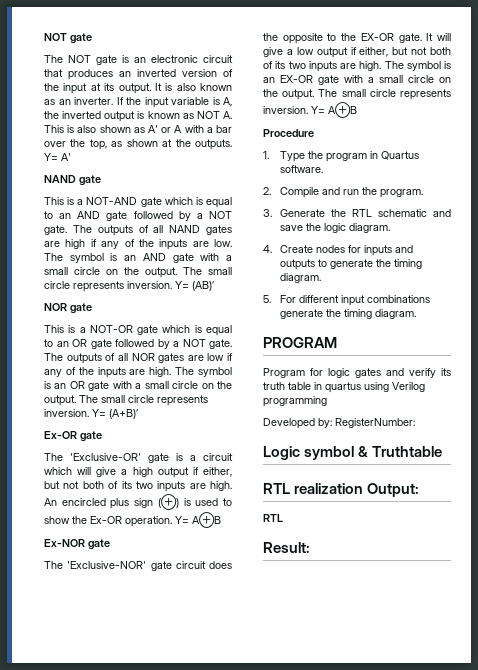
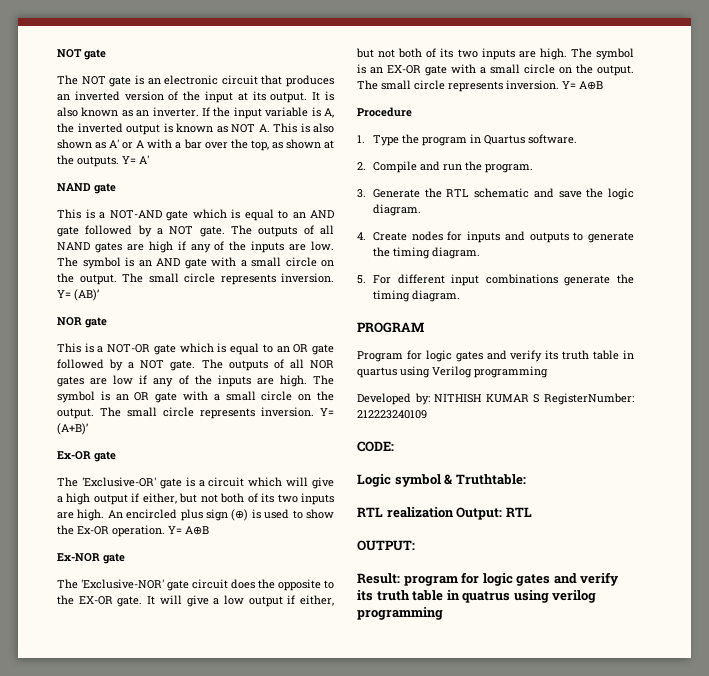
- Developed by: RegisterNumber:
+ Developed by: NITHISH KUMAR S RegisterNumber: 212223240109
+ CODE:
- Logic symbol & Truthtable
+ Logic symbol & Truthtable:
- RTL realization Output:
- RTL
+ RTL realization Output: RTL
+ OUTPUT:
- Result:
+ Result: program for logic gates and verify its truth table in quatrus using verilog programming

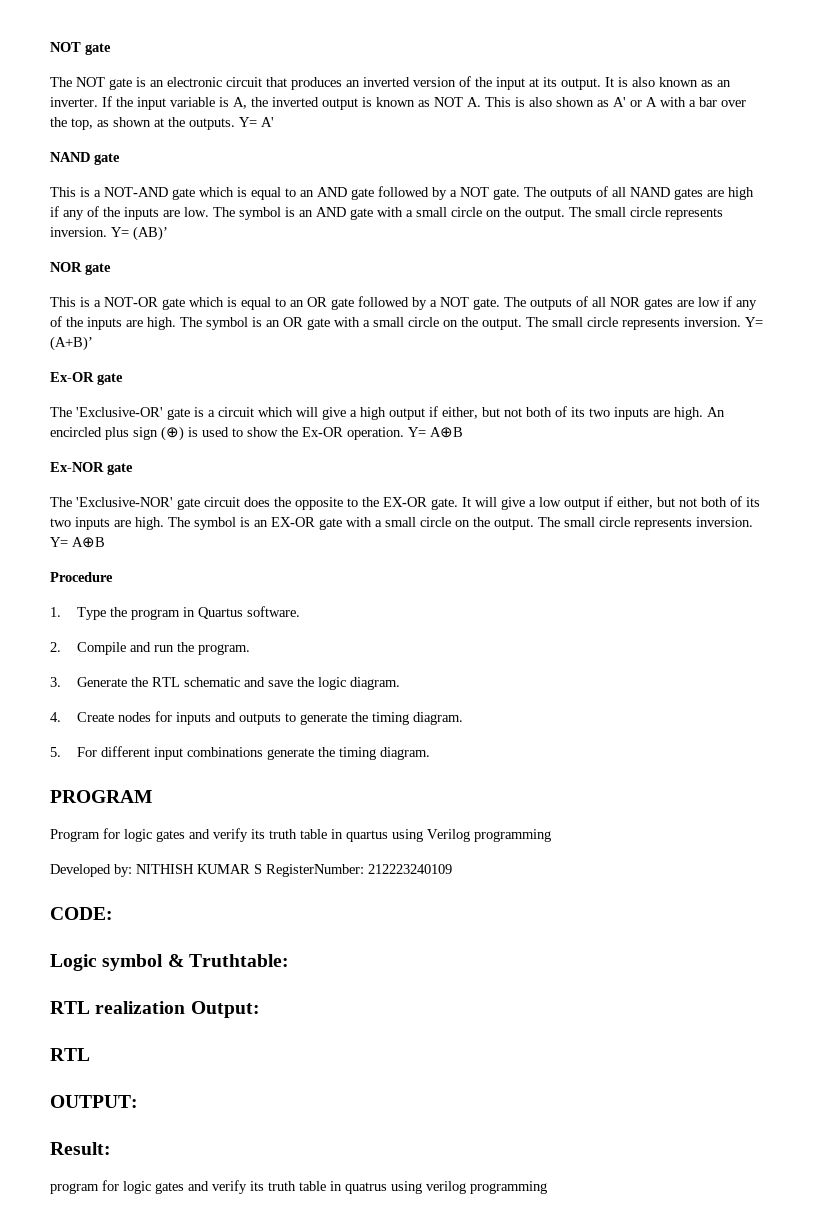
- RTL realization Output: RTL
+ RTL realization Output:
+ RTL
- Result: program for logic gates and verify its truth table in quatrus using verilog programming
+ Result:
+ program for logic gates and verify its truth table in quatrus using verilog programming

